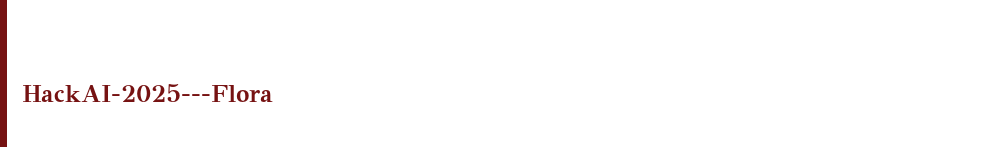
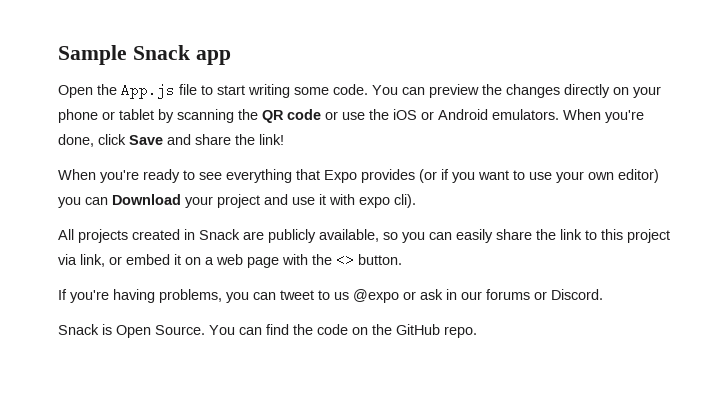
- HackAI-2025---Flora
+ Sample Snack app
+ Open the App.js file to start writing some code. You can preview the changes directly on your phone or tablet by scanning the QR code or use the iOS or Android emulators. When you're done, click Save and share the link!
+ When you're ready to see everything that Expo provides (or if you want to use your own editor) you can Download your project and use it with expo cli).
+ All projects created in Snack are publicly available, so you can easily share the link to this project via link, or embed it on a web page with the <> button.
+ If you're having problems, you can tweet to us @expo or ask in our forums or Discord.
+ Snack is Open Source. You can find the code on the GitHub repo.

